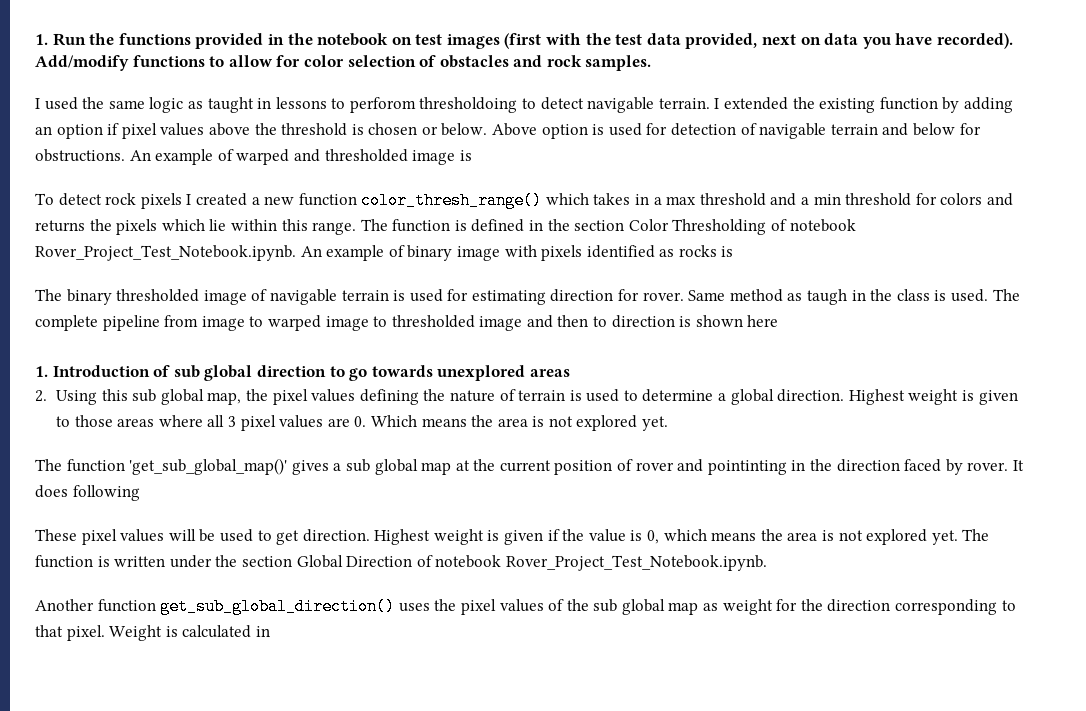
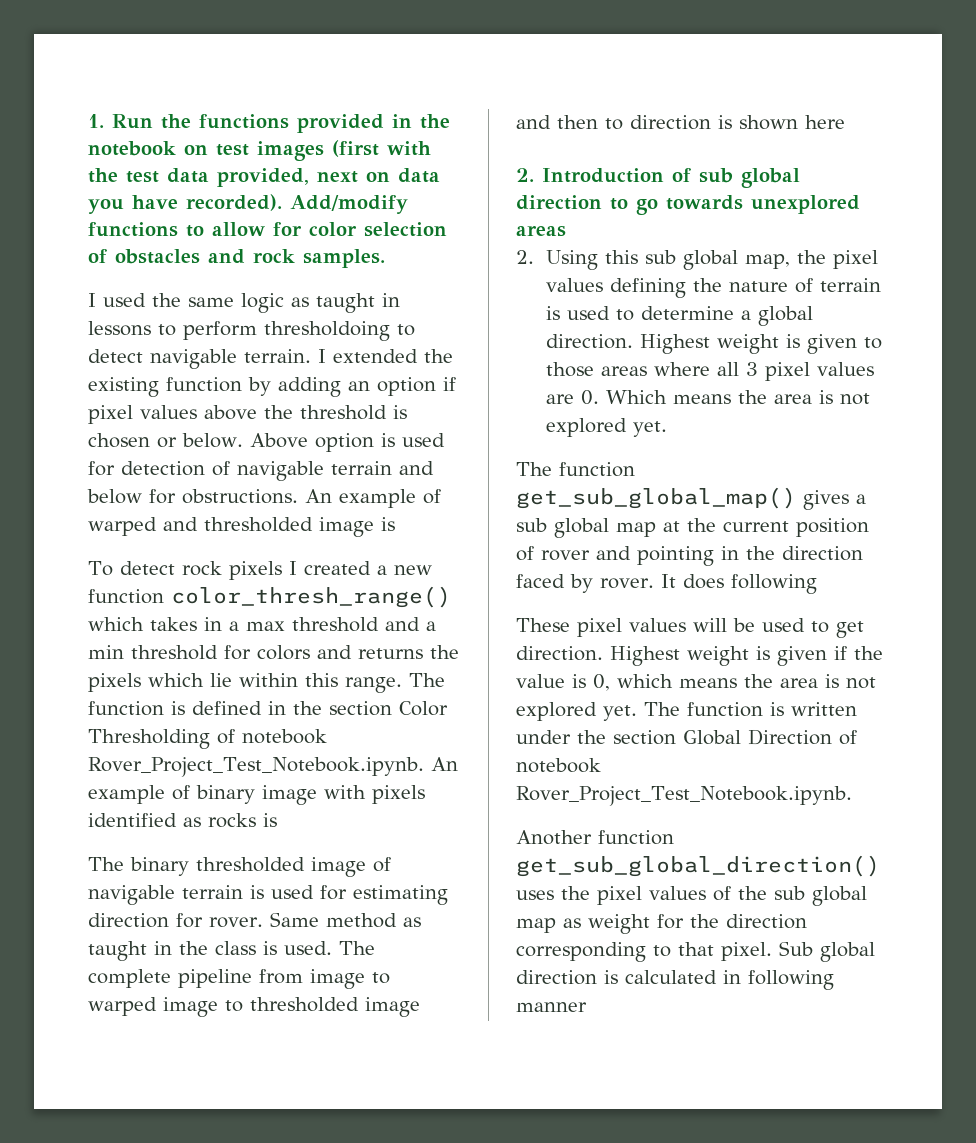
- I used the same logic as taught in lessons to perforom thresholdoing to detect navigable terrain.
+ I used the same logic as taught in lessons to perform thresholdoing to detect navigable terrain.
- Same method as taugh in the class is used.
+ Same method as taught in the class is used.
- 1. Introduction of sub global direction to go towards unexplored areas
+ 2. Introduction of sub global direction to go towards unexplored areas
- The function 'get_sub_global_map()' gives a sub global map at the current position of rover and pointinting in the direction faced by rover.
+ The function get_sub_global_map() gives a sub global map at the current position of rover and pointing in the direction faced by rover.
- Weight is calculated in
+ Sub global direction is calculated in following manner

